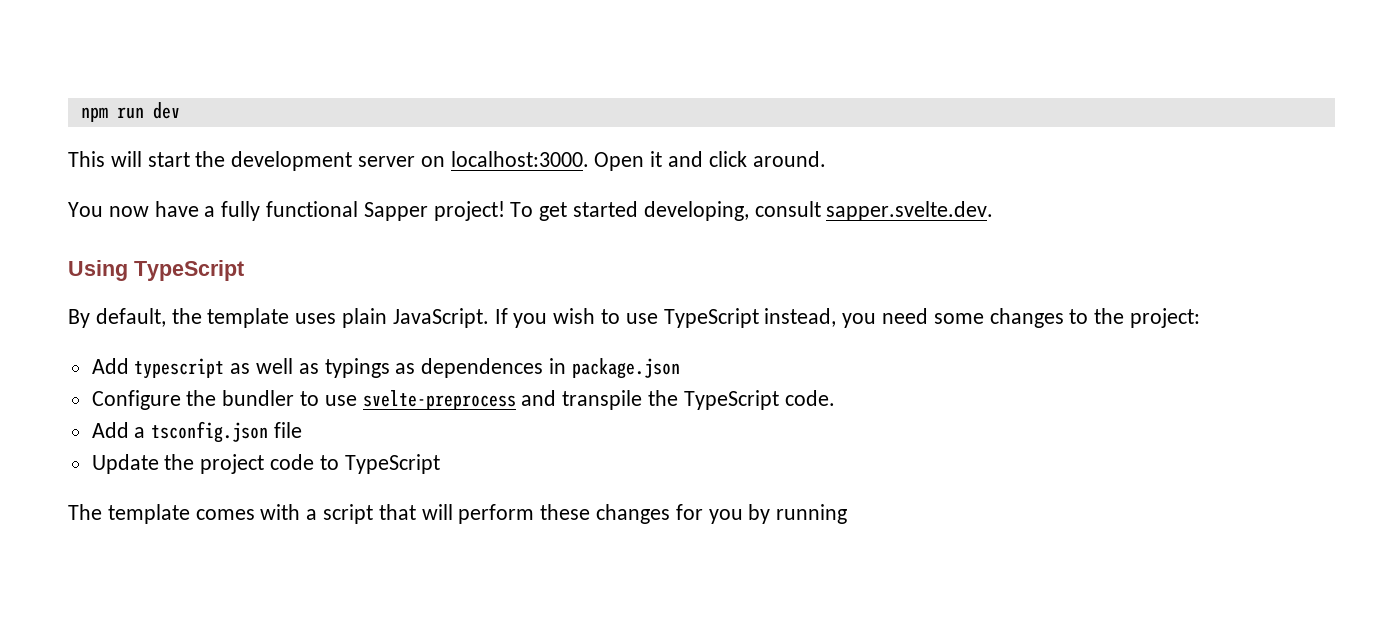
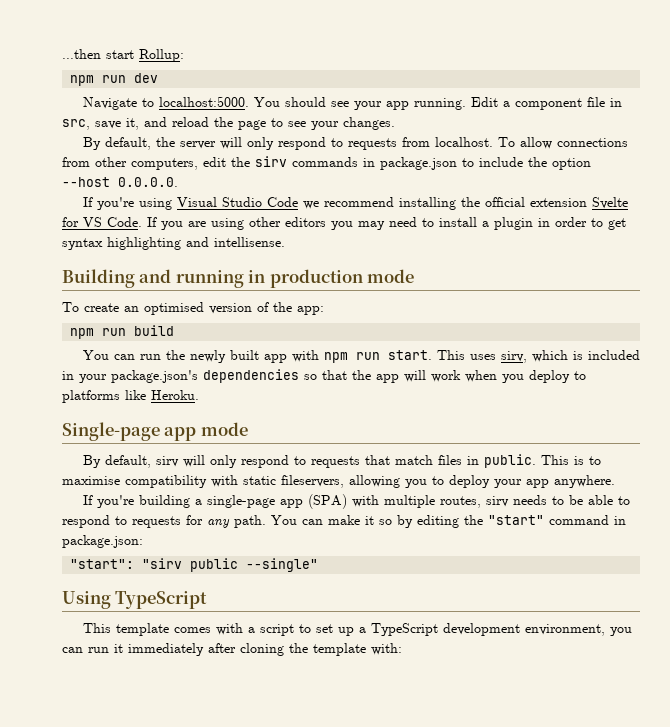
+ ...then start Rollup:
- This will start the development server on localhost:3000. Open it and click around.
- You now have a fully functional Sapper project! To get started developing, consult sapper.svelte.dev.
+ Navigate to localhost:5000. You should see your app running. Edit a component file in src, save it, and reload the page to see your changes.
+ By default, the server will only respond to requests from localhost. To allow connections from other computers, edit the sirv commands in package.json to include the option --host 0.0.0.0.
+ If you're using Visual Studio Code we recommend installing the official extension Svelte for VS Code. If you are using other editors you may need to install a plugin in order to get syntax highlighting and intellisense.
+ Building and running in production mode
+ To create an optimised version of the app:
+ npm run build
+ You can run the newly built app with npm run start. This uses sirv, which is included in your package.json's dependencies so that the app will work when you deploy to platforms like Heroku.
+ Single-page app mode
+ By default, sirv will only respond to requests that match files in public. This is to maximise compatibility with static fileservers, allowing you to deploy your app anywhere.
+ If you're building a single-page app (SPA) with multiple routes, sirv needs to be able to respond to requests for any path. You can make it so by editing the "start" command in package.json:
+ "start": "sirv public --single"
  Using TypeScript
- By default, the template uses plain JavaScript. If you wish to use TypeScript instead, you need some changes to the project:
- Add typescript as well as typings as dependences in package.json
- Configure the bundler to use svelte-preprocess and transpile the TypeScript code.
- Add a tsconfig.json file
- Update the project code to TypeScript
- The template comes with a script that will perform these changes for you by running
+ This template comes with a script to set up a TypeScript development environment, you can run it immediately after cloning the template with:

